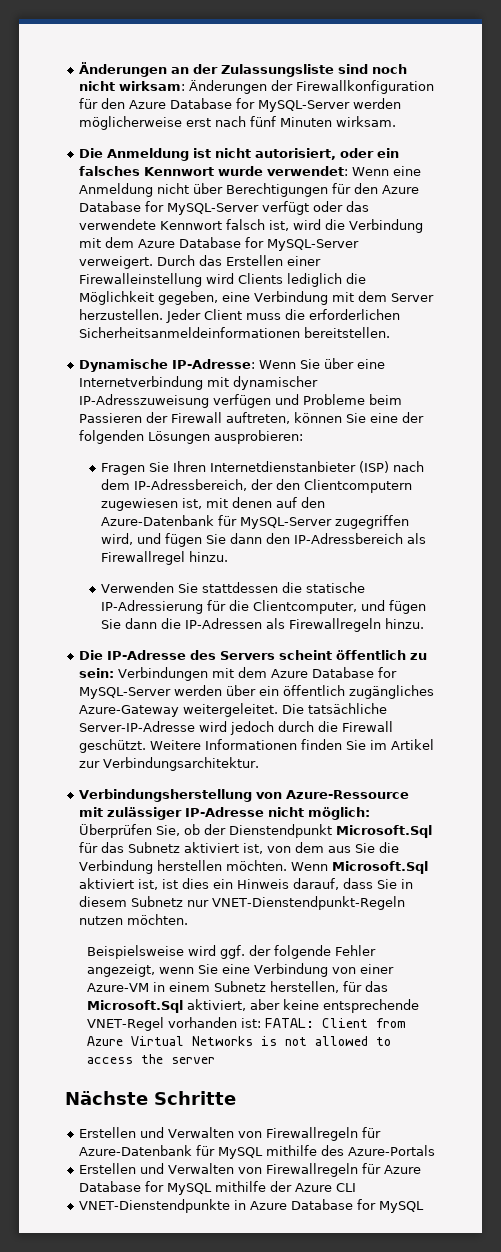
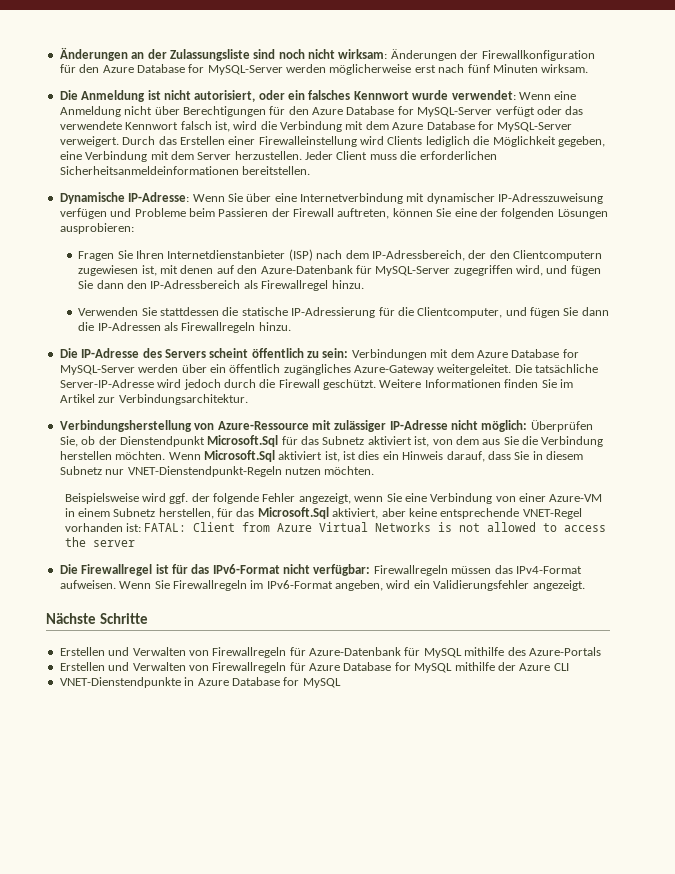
+ Die Firewallregel ist für das IPv6-Format nicht verfügbar: Firewallregeln müssen das IPv4-Format aufweisen. Wenn Sie Firewallregeln im IPv6-Format angeben, wird ein Validierungsfehler angezeigt.

